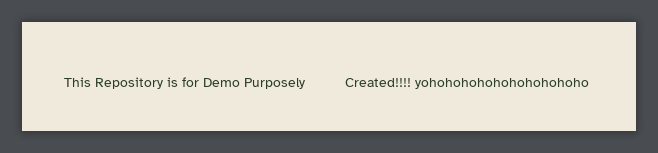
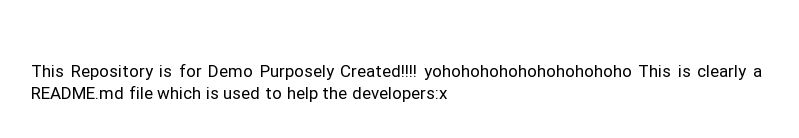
- This Repository is for Demo Purposely Created!!!! yohohohohohohohohohoho
+ This Repository is for Demo Purposely Created!!!! yohohohohohohohohohoho This is clearly a README.md file which is used to help the developers:x

